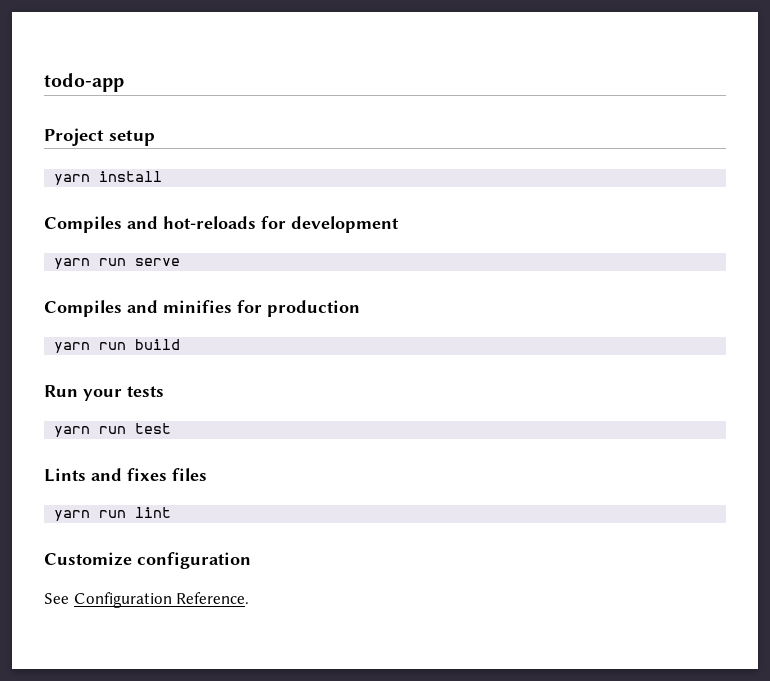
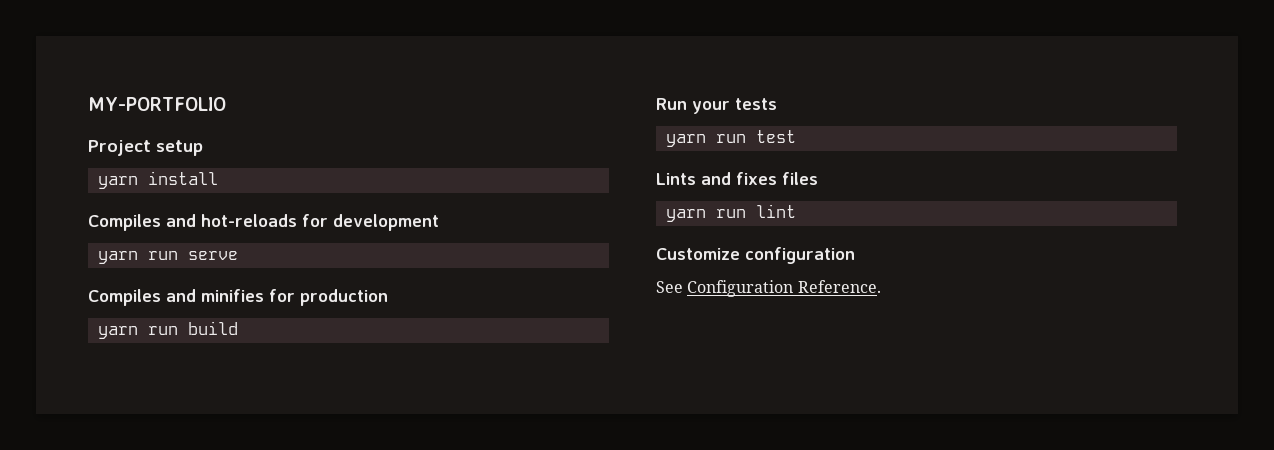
- todo-app
+ MY-PORTFOLIO

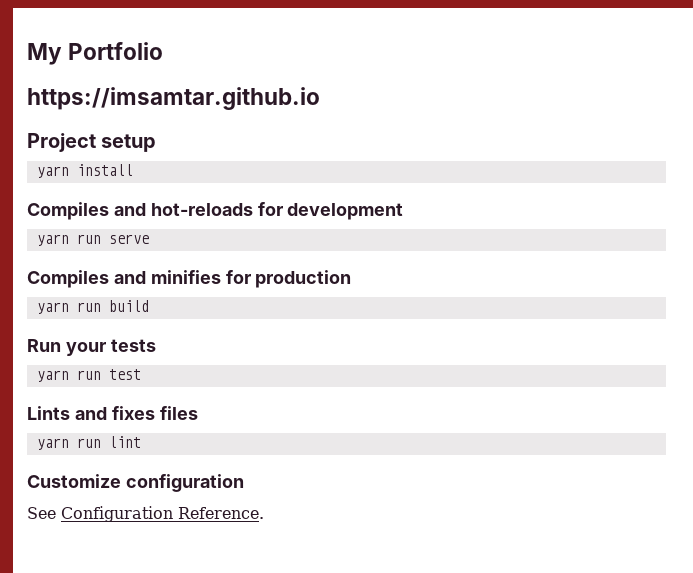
- MY-PORTFOLIO
+ My Portfolio
+ https://imsamtar.github.io

